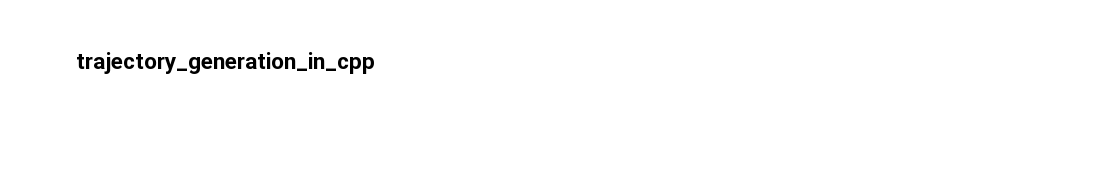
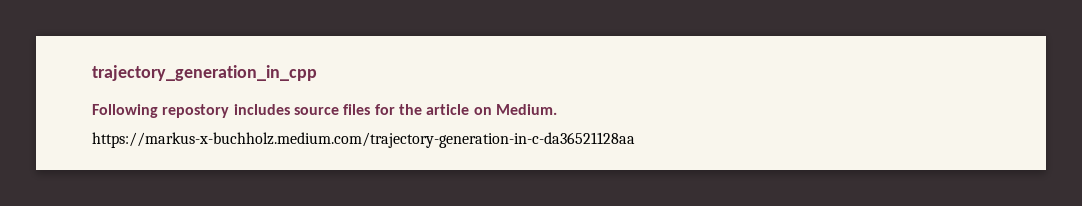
+ Following repostory includes source files for the article on Medium.
+ https://markus-x-buchholz.medium.com/trajectory-generation-in-c-da36521128aa

